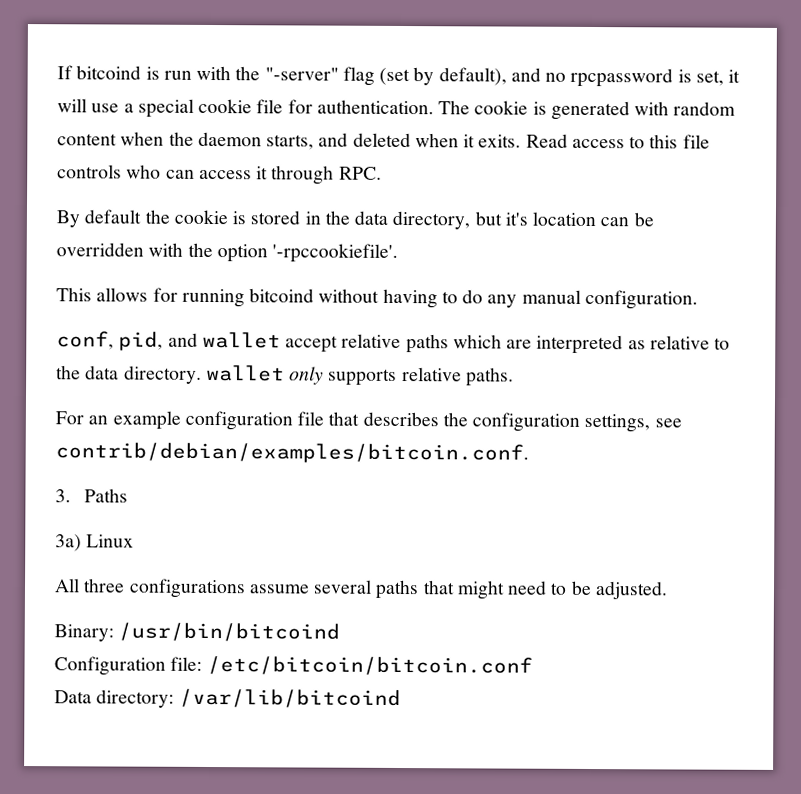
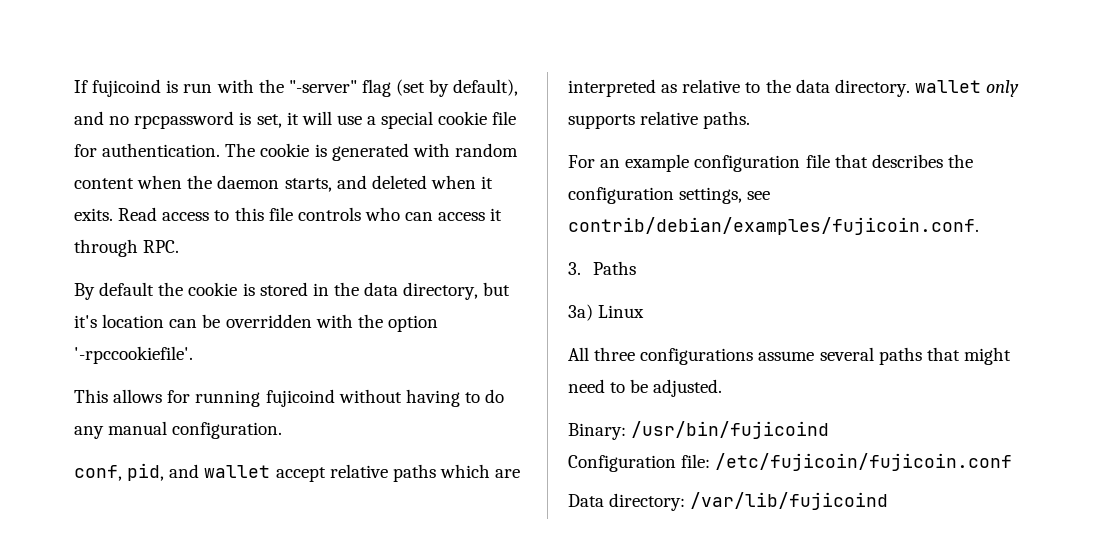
- If bitcoind is run with the "-server" flag (set by default), and no rpcpassword is set, it will use a special cookie file for authentication.
+ If fujicoind is run with the "-server" flag (set by default), and no rpcpassword is set, it will use a special cookie file for authentication.
- This allows for running bitcoind without having to do any manual configuration.
+ This allows for running fujicoind without having to do any manual configuration.
- For an example configuration file that describes the configuration settings, see contrib/debian/examples/bitcoin.conf.
+ For an example configuration file that describes the configuration settings, see contrib/debian/examples/fujicoin.conf.
- Binary: /usr/bin/bitcoind
+ Binary: /usr/bin/fujicoind
- Configuration file: /etc/bitcoin/bitcoin.conf
+ Configuration file: /etc/fujicoin/fujicoin.conf
- Data directory: /var/lib/bitcoind
+ Data directory: /var/lib/fujicoind

